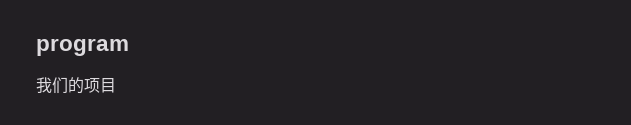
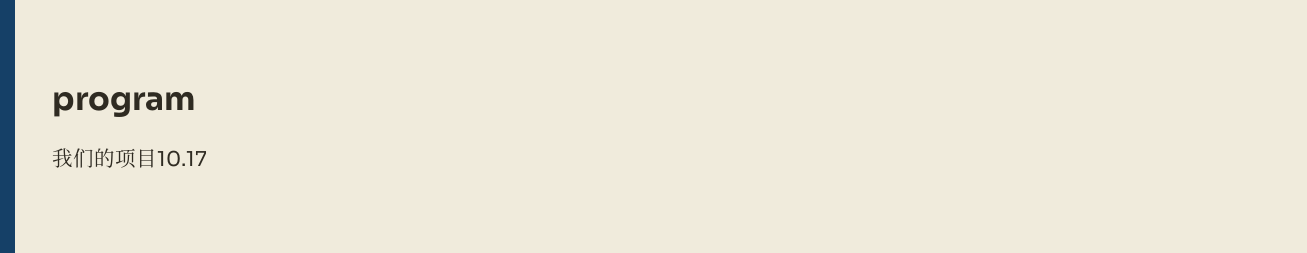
- 我们的项目
+ 我们的项目10.17

